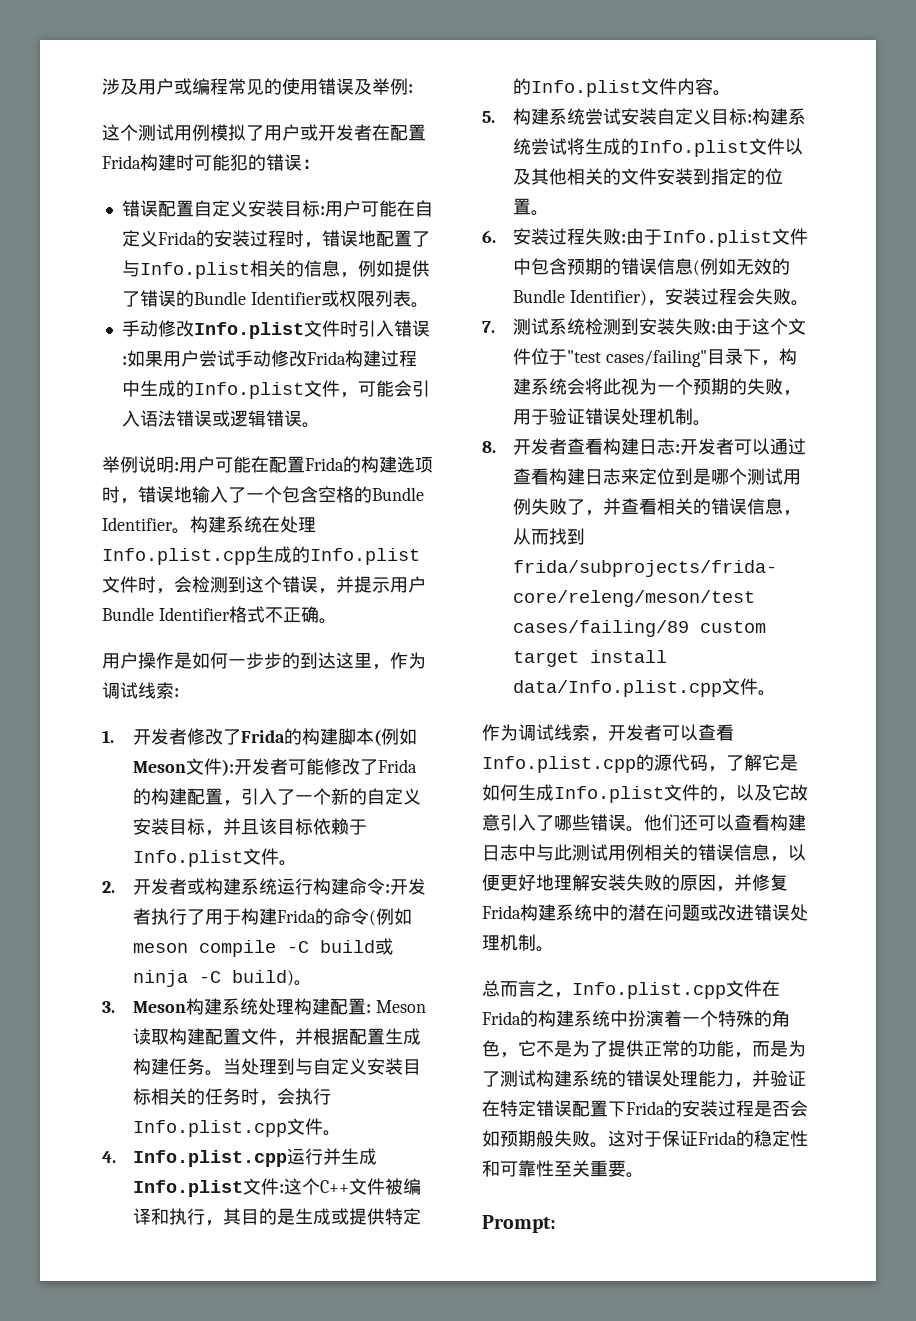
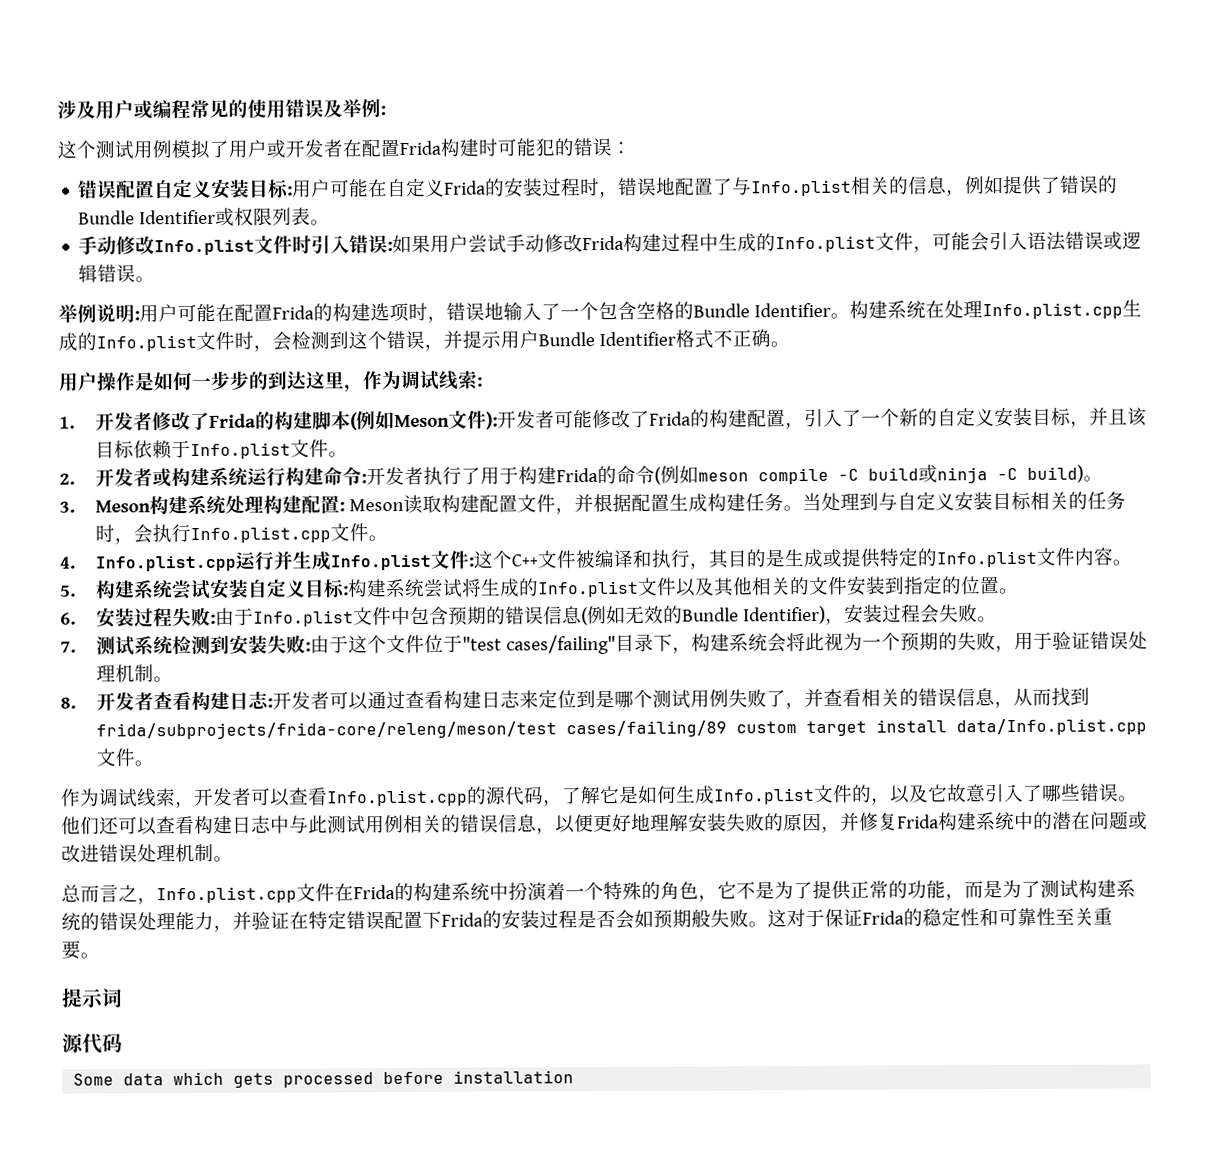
- Prompt:
+ 提示词
+ 源代码
+ Some data which gets processed before installation

